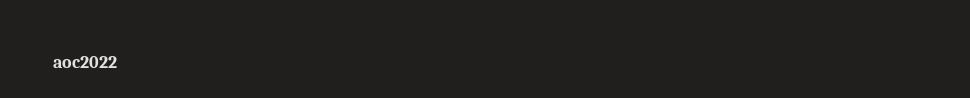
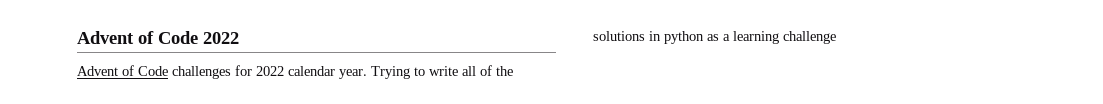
- aoc2022
+ Advent of Code 2022
+ Advent of Code challenges for 2022 calendar year. Trying to write all of the solutions in python as a learning challenge

